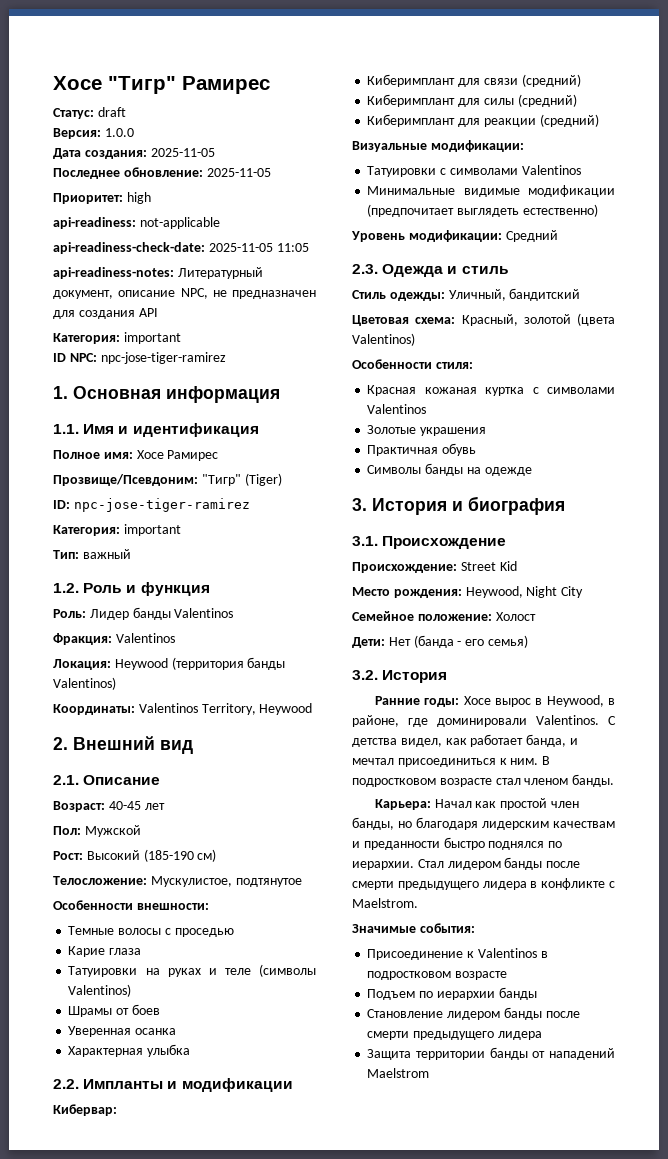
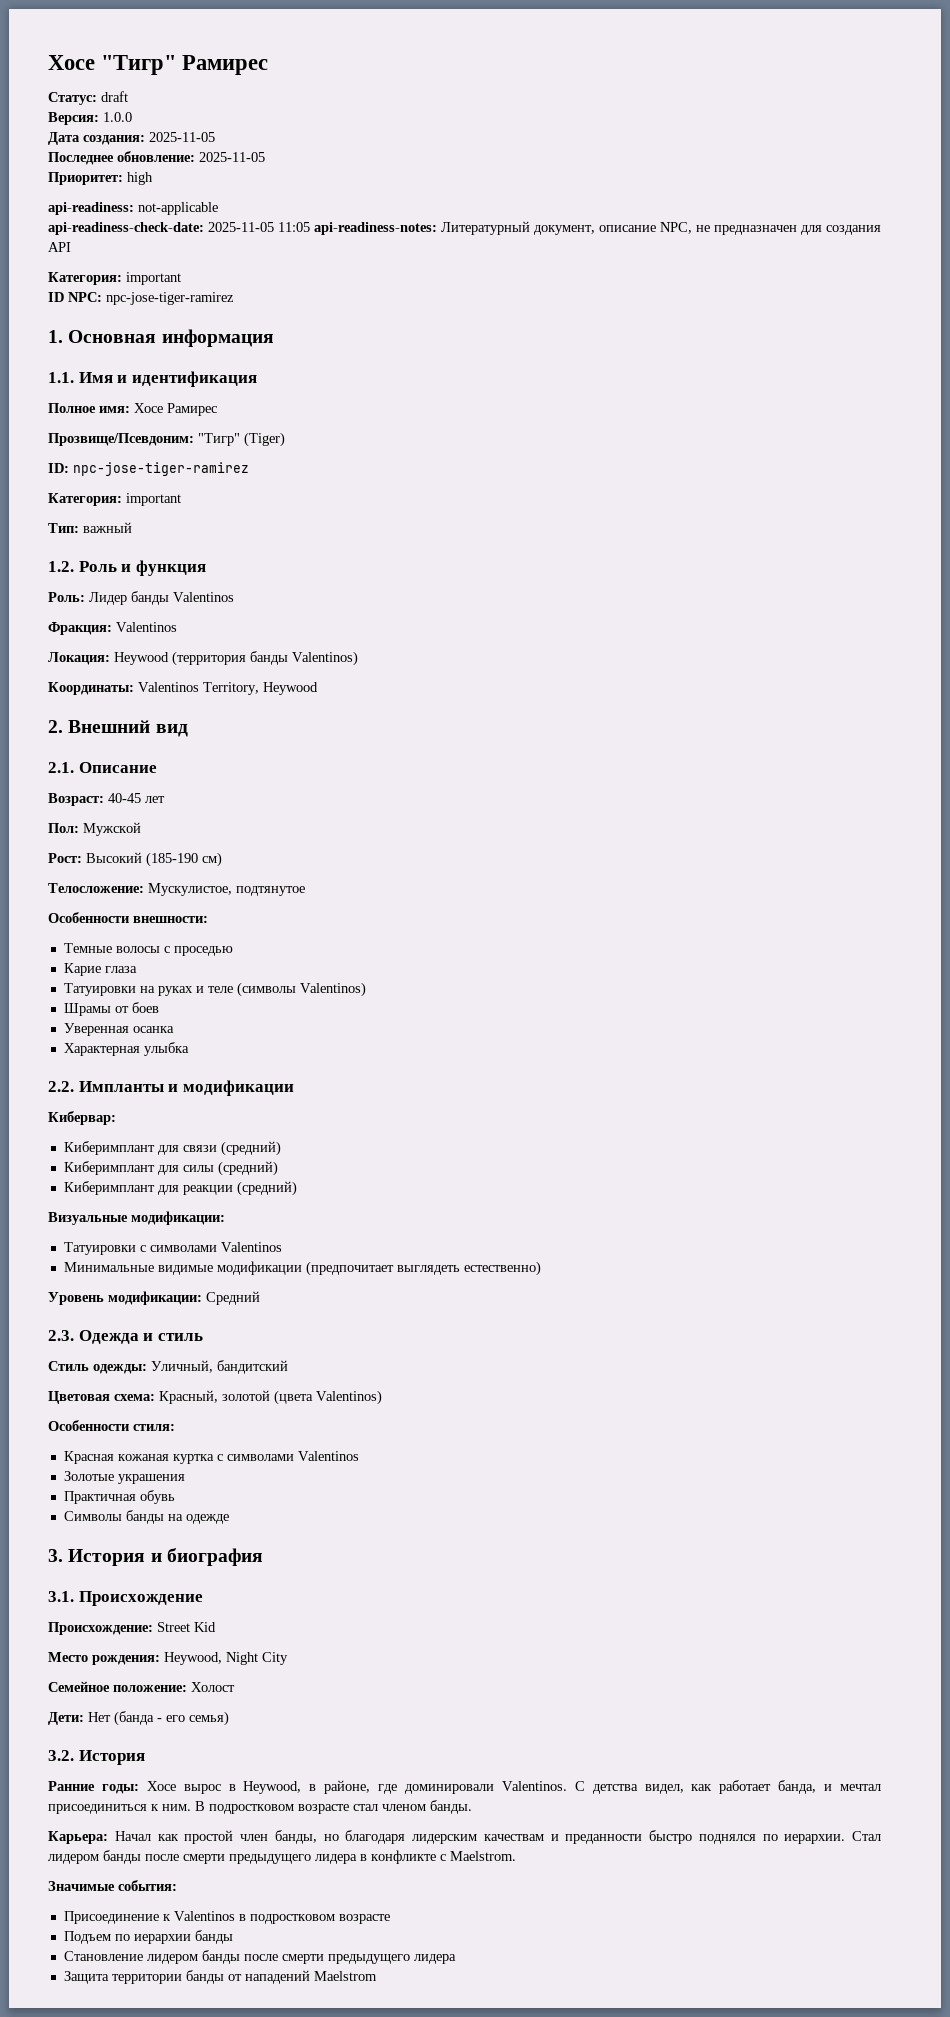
- api-readiness-check-date: 2025-11-05 11:05
- api-readiness-notes: Литературный документ, описание NPC, не предназначен для создания API
+ api-readiness-check-date: 2025-11-05 11:05 api-readiness-notes: Литературный документ, описание NPC, не предназначен для создания API

